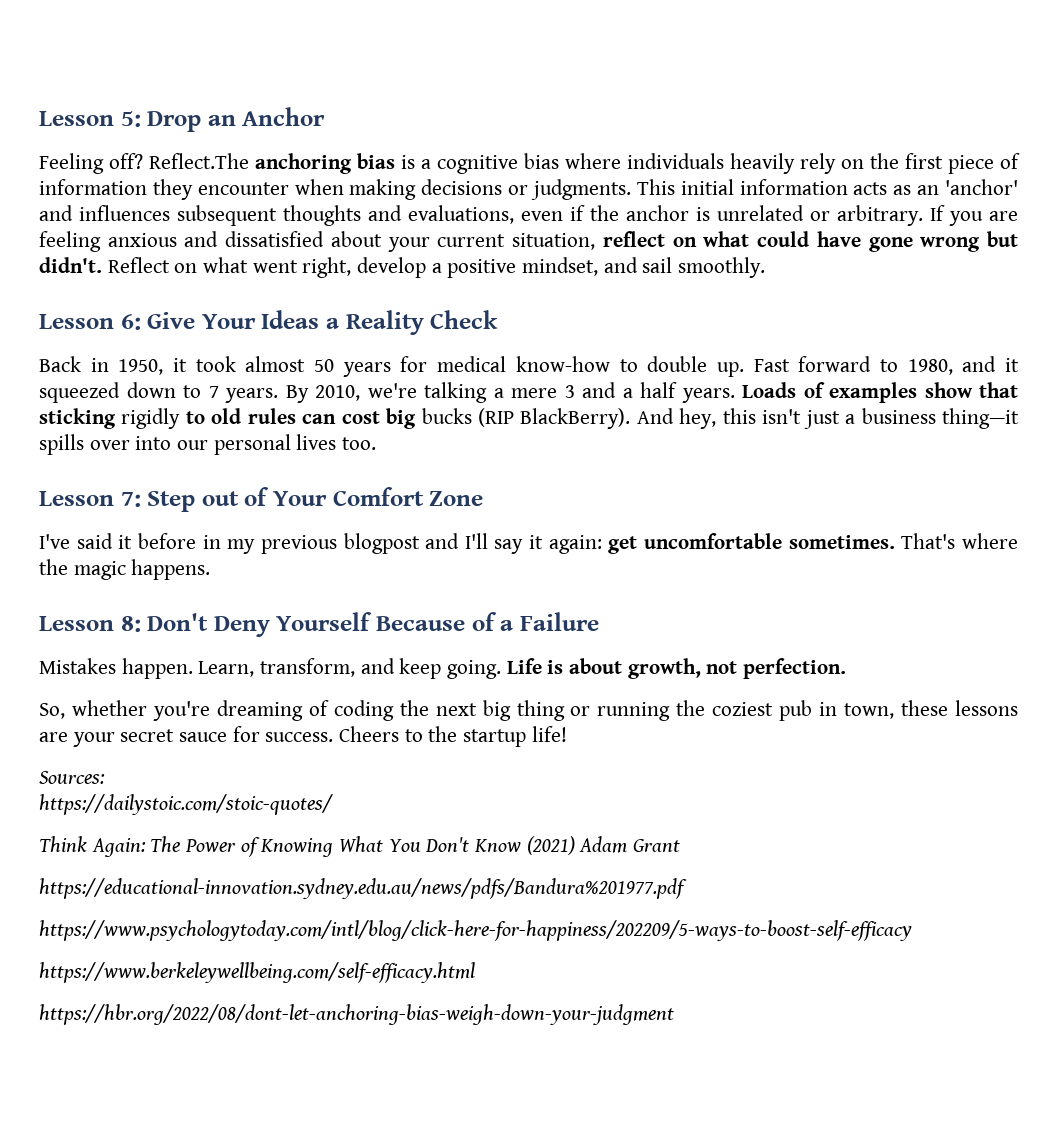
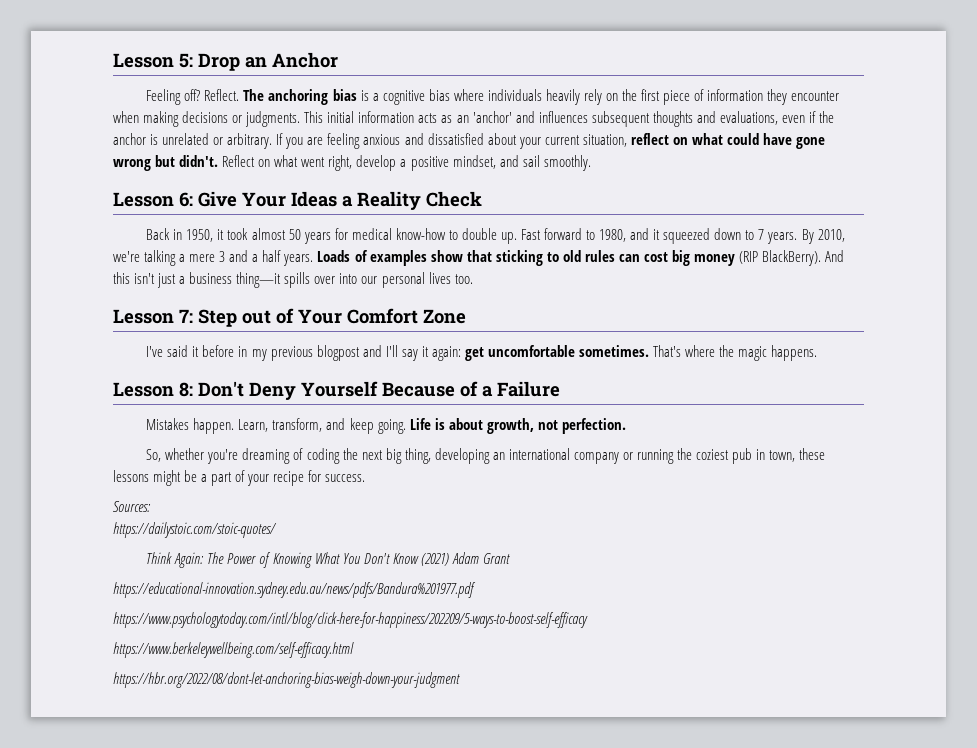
- Reflect.The anchoring bias is a cognitive bias where individuals heavily rely on the first piece of information they encounter when making decisions or judgments.
+ Reflect. The anchoring bias is a cognitive bias where individuals heavily rely on the first piece of information they encounter when making decisions or judgments.
- Loads of examples show that sticking rigidly to old rules can cost big bucks (RIP BlackBerry).
+ Loads of examples show that sticking to old rules can cost big money (RIP BlackBerry).
- And hey, this isn't just a business thing—it spills over into our personal lives too.
+ And this isn't just a business thing—it spills over into our personal lives too.
- So, whether you're dreaming of coding the next big thing or running the coziest pub in town, these lessons are your secret sauce for success. Cheers to the startup life!
+ So, whether you're dreaming of coding the next big thing, developing an international company or running the coziest pub in town, these lessons might be a part of your recipe for success.

